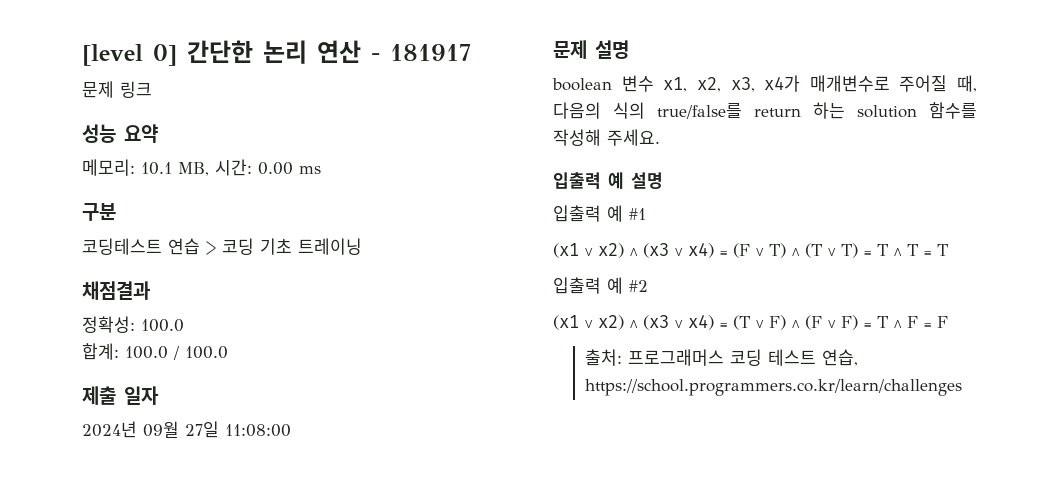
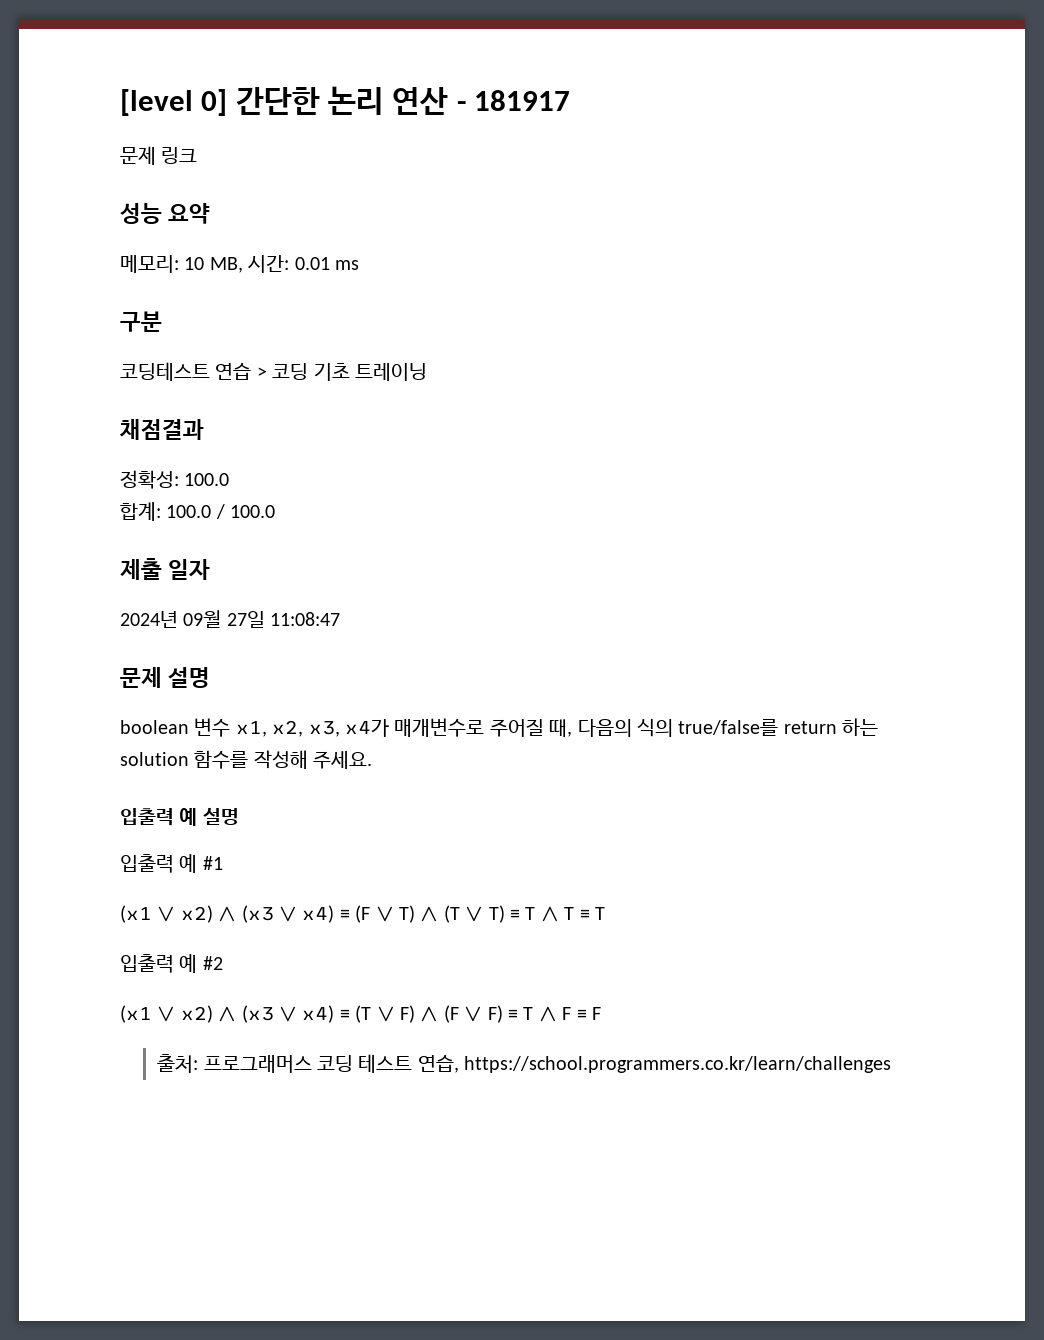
- 메모리: 10.1 MB, 시간: 0.00 ms
+ 메모리: 10 MB, 시간: 0.01 ms
- 2024년 09월 27일 11:08:00
+ 2024년 09월 27일 11:08:47

